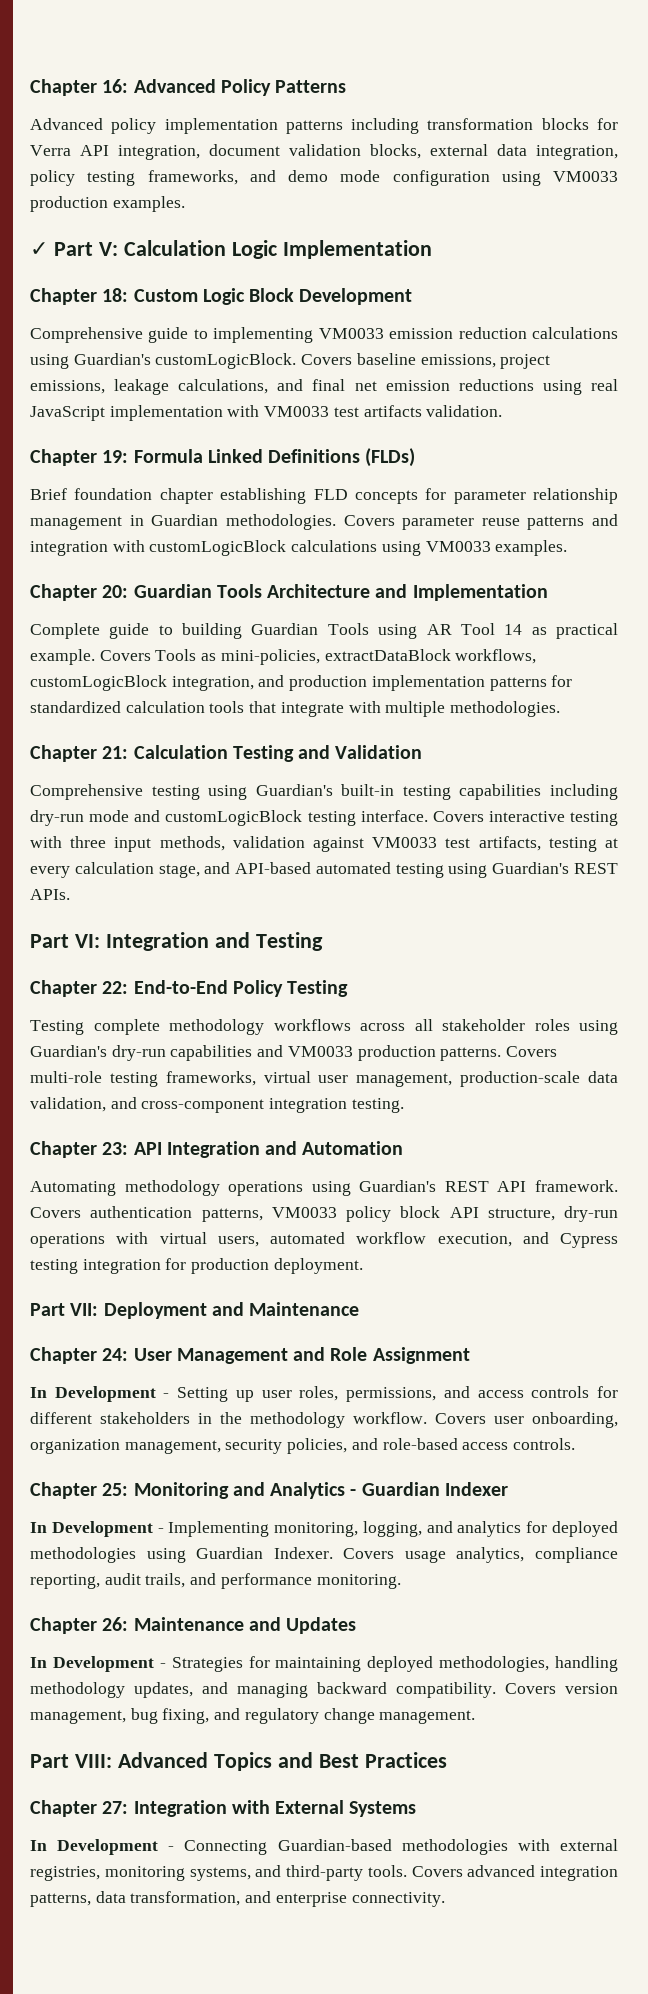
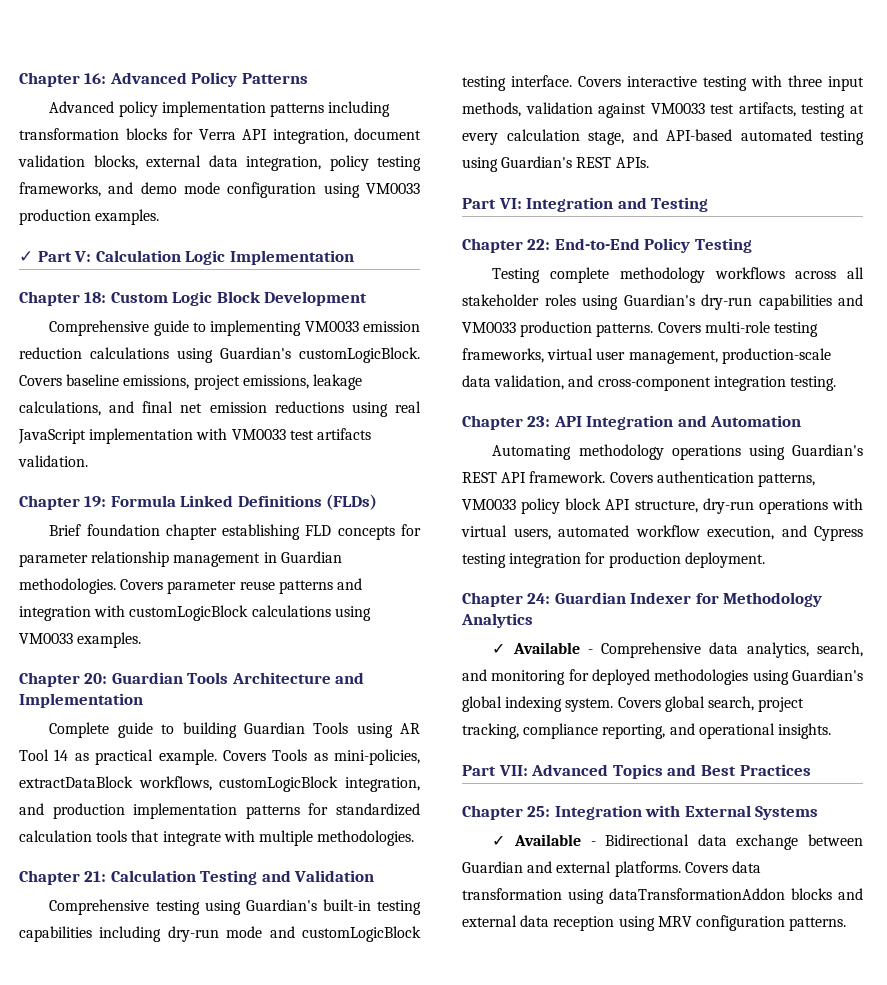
- Part VII: Deployment and Maintenance
- Chapter 24: User Management and Role Assignment
- In Development - Setting up user roles, permissions, and access controls for different stakeholders in the methodology workflow. Covers user onboarding, organization management, security policies, and role-based access controls.
- Chapter 25: Monitoring and Analytics - Guardian Indexer
- In Development - Implementing monitoring, logging, and analytics for deployed methodologies using Guardian Indexer. Covers usage analytics, compliance reporting, audit trails, and performance monitoring.
- Chapter 26: Maintenance and Updates
- In Development - Strategies for maintaining deployed methodologies, handling methodology updates, and managing backward compatibility. Covers version management, bug fixing, and regulatory change management.
- Part VIII: Advanced Topics and Best Practices
+ Chapter 24: Guardian Indexer for Methodology Analytics
+ ✓ Available - Comprehensive data analytics, search, and monitoring for deployed methodologies using Guardian's global indexing system. Covers global search, project tracking, compliance reporting, and operational insights.
+ Part VII: Advanced Topics and Best Practices
- Chapter 27: Integration with External Systems
+ Chapter 25: Integration with External Systems
- In Development - Connecting Guardian-based methodologies with external registries, monitoring systems, and third-party tools. Covers advanced integration patterns, data transformation, and enterprise connectivity.
+ ✓ Available - Bidirectional data exchange between Guardian and external platforms. Covers data transformation using dataTransformationAddon blocks and external data reception using MRV configuration patterns.

